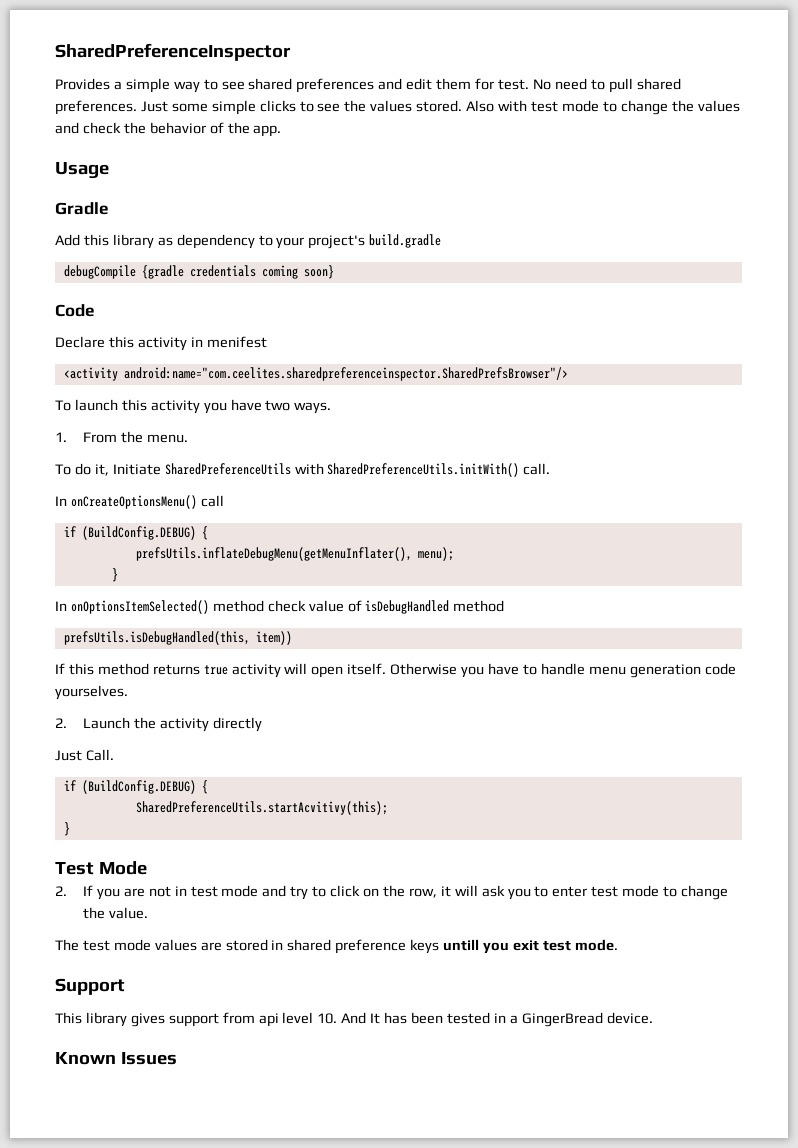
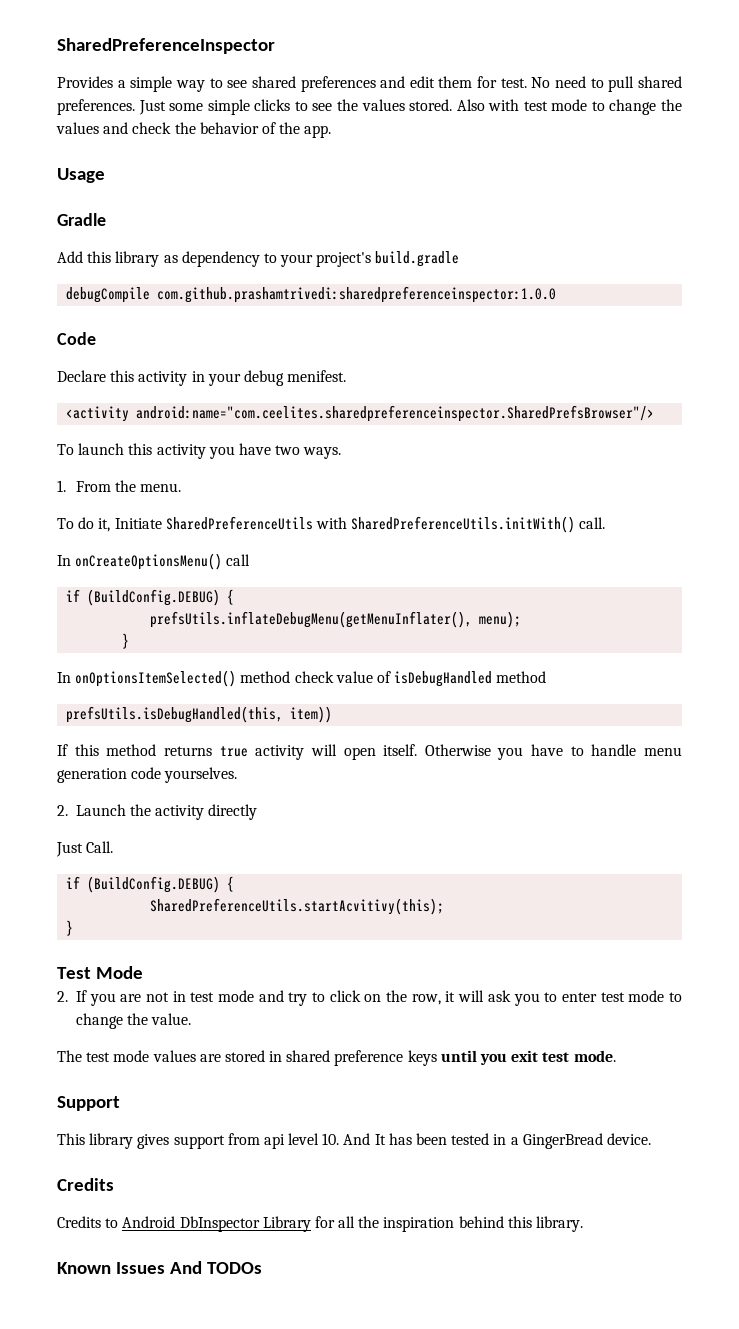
- debugCompile {gradle credentials coming soon}
+ debugCompile com.github.prashamtrivedi:sharedpreferenceinspector:1.0.0
- Declare this activity in menifest
+ Declare this activity in your debug menifest.
- The test mode values are stored in shared preference keys untill you exit test mode.
+ The test mode values are stored in shared preference keys until you exit test mode.
  This library gives support from api level 10. And It has been tested in a GingerBread device.
+ Credits
+ Credits to Android DbInspector Library for all the inspiration behind this library.
- Known Issues
+ Known Issues And TODOs

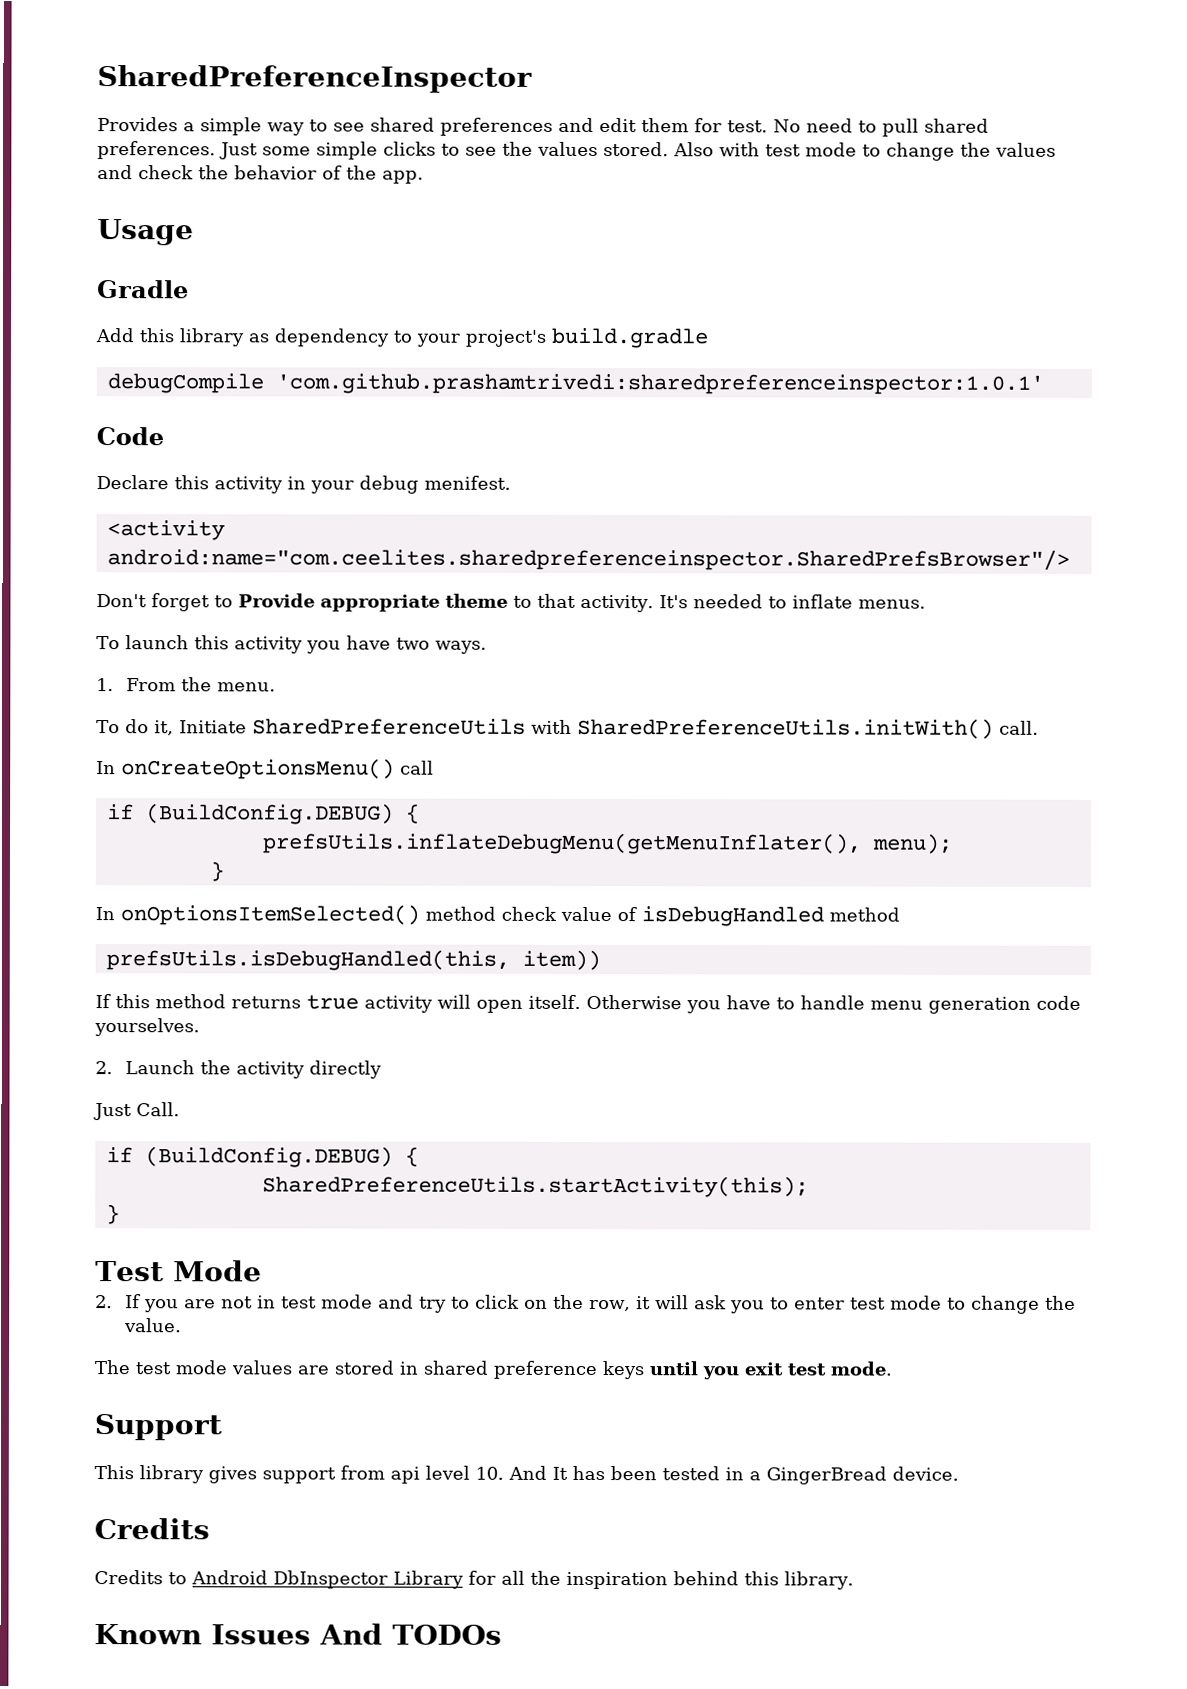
- debugCompile com.github.prashamtrivedi:sharedpreferenceinspector:1.0.0
+ debugCompile 'com.github.prashamtrivedi:sharedpreferenceinspector:1.0.1'
+ Don't forget to Provide appropriate theme to that activity. It's needed to inflate menus.
- SharedPreferenceUtils.startAcvitivy(this);
+ SharedPreferenceUtils.startActivity(this);

